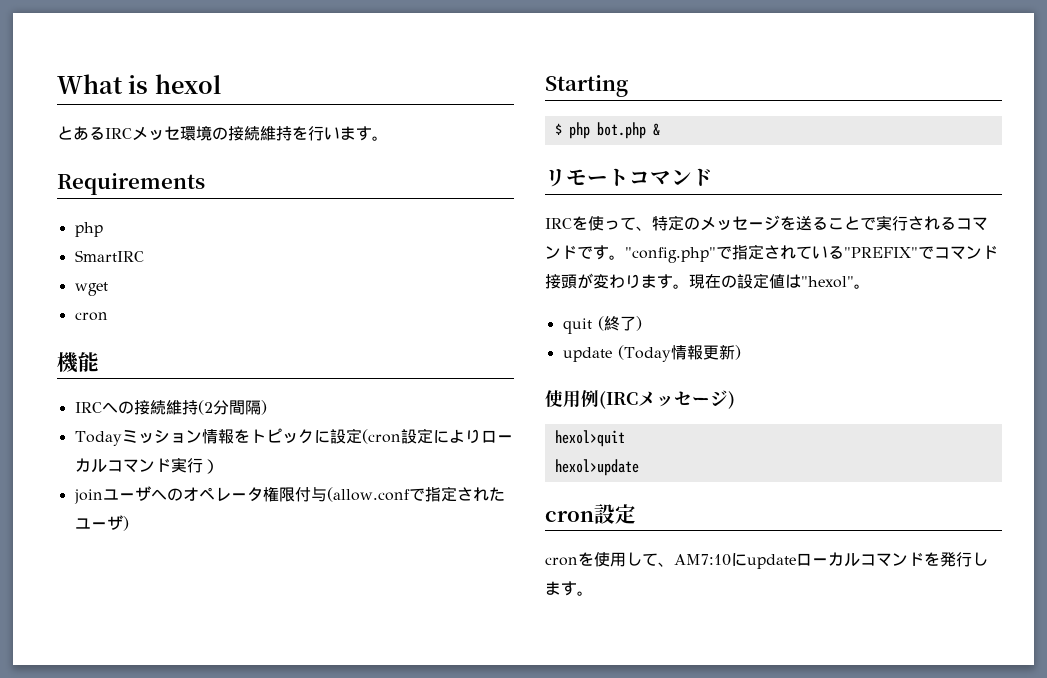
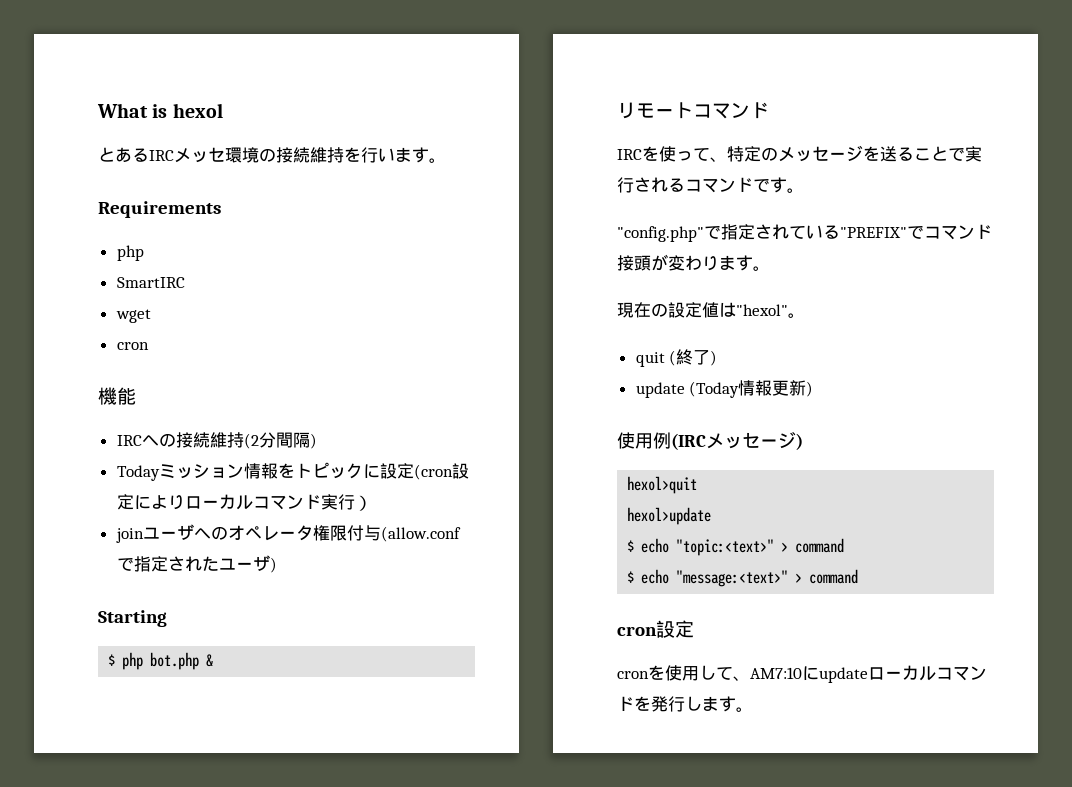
- IRCを使って、特定のメッセージを送ることで実行されるコマンドです。"config.php"で指定されている"PREFIX"でコマンド接頭が変わります。現在の設定値は"hexol"。
+ IRCを使って、特定のメッセージを送ることで実行されるコマンドです。
+ "config.php"で指定されている"PREFIX"でコマンド接頭が変わります。
+ 現在の設定値は"hexol"。
+ $ echo "topic:<text>" > command
+ $ echo "message:<text>" > command

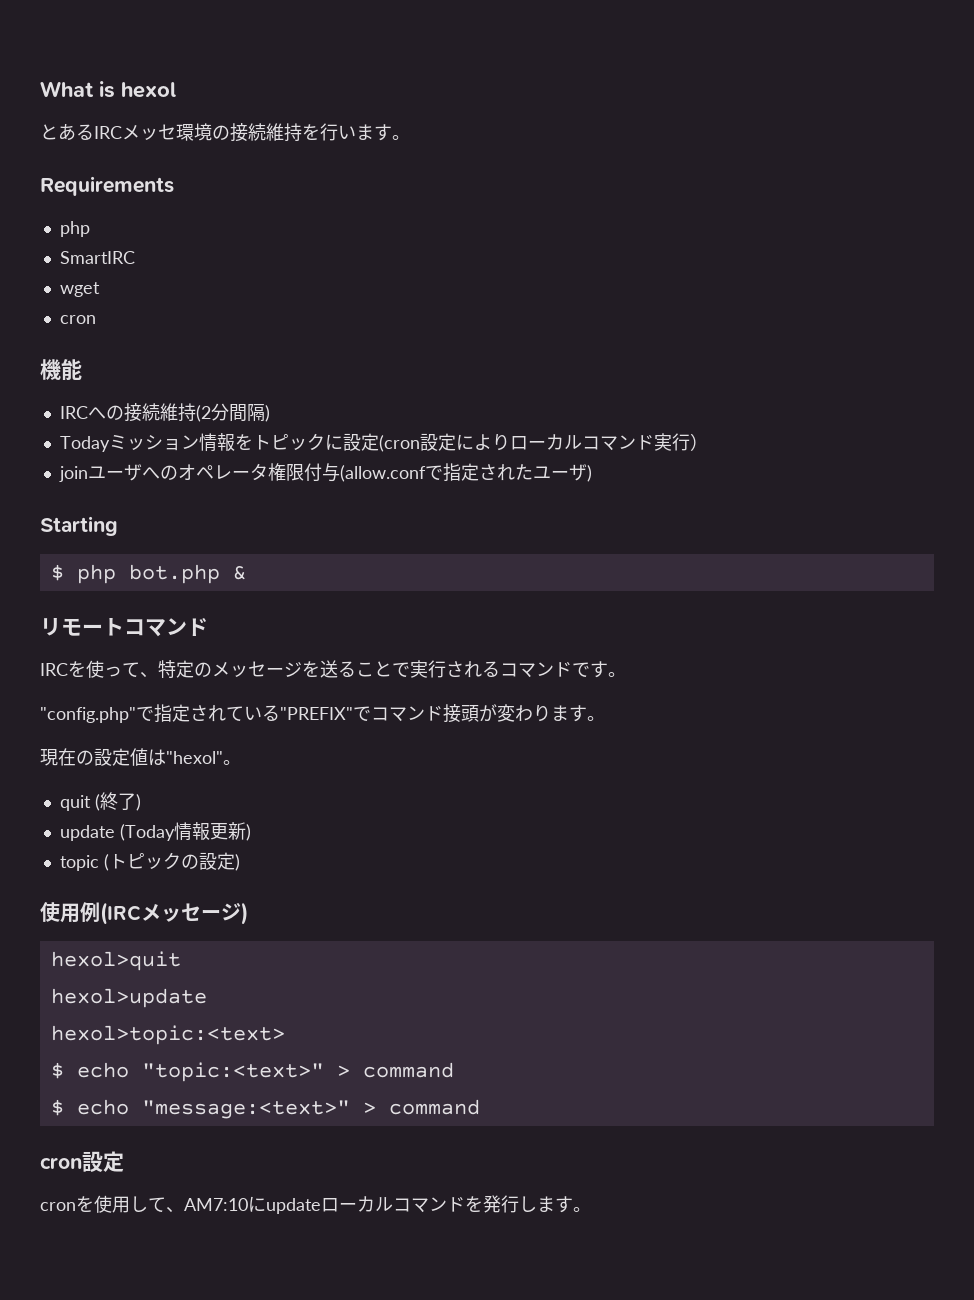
+ topic (トピックの設定)
+ hexol>topic:<text>

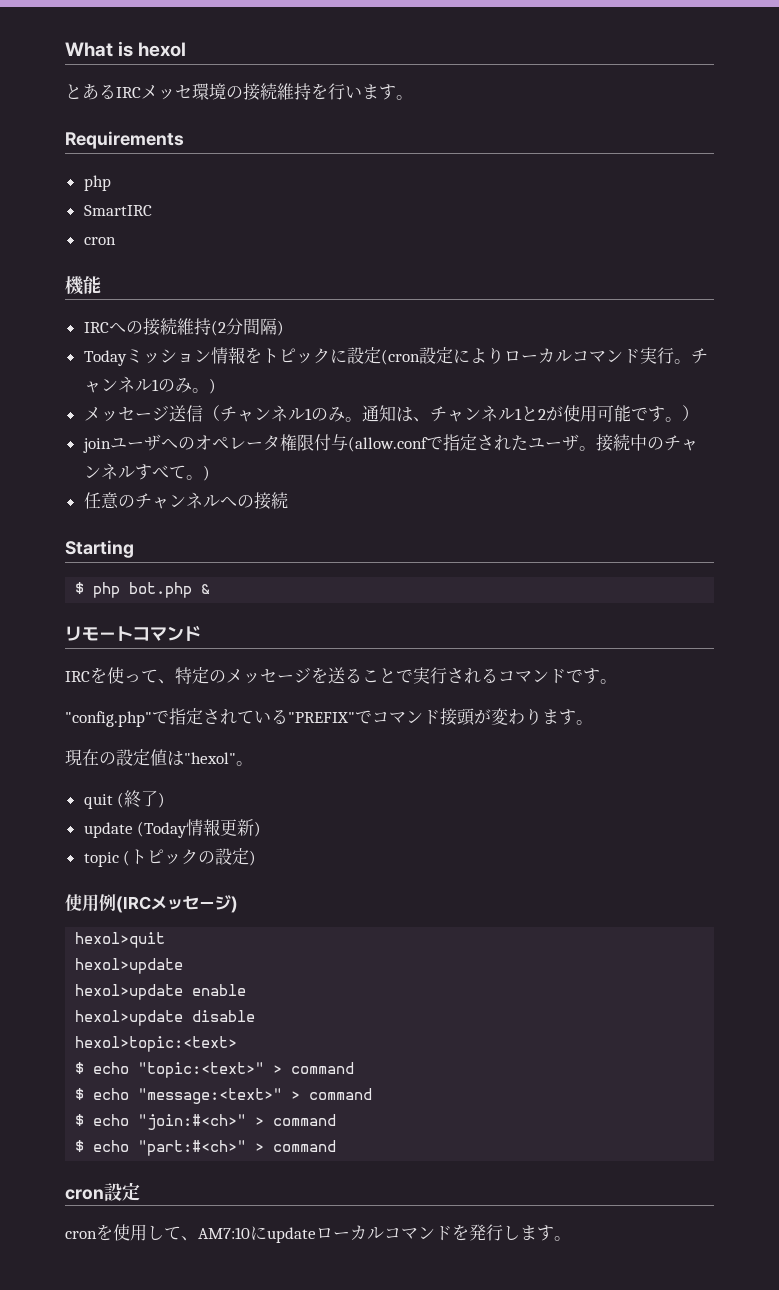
- wget
- Todayミッション情報をトピックに設定(cron設定によりローカルコマンド実行）
+ Todayミッション情報をトピックに設定(cron設定によりローカルコマンド実行。チャンネル1のみ。)
+ メッセージ送信（チャンネル1のみ。通知は、チャンネル1と2が使用可能です。）
- joinユーザへのオペレータ権限付与(allow.confで指定されたユーザ)
+ joinユーザへのオペレータ権限付与(allow.confで指定されたユーザ。接続中のチャンネルすべて。)
+ 任意のチャンネルへの接続
+ hexol>update enable
+ hexol>update disable
+ $ echo "join:#<ch>" > command
+ $ echo "part:#<ch>" > command

